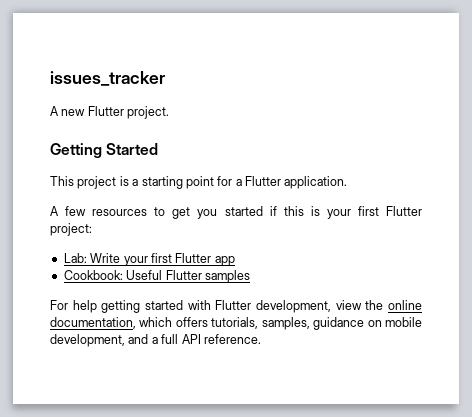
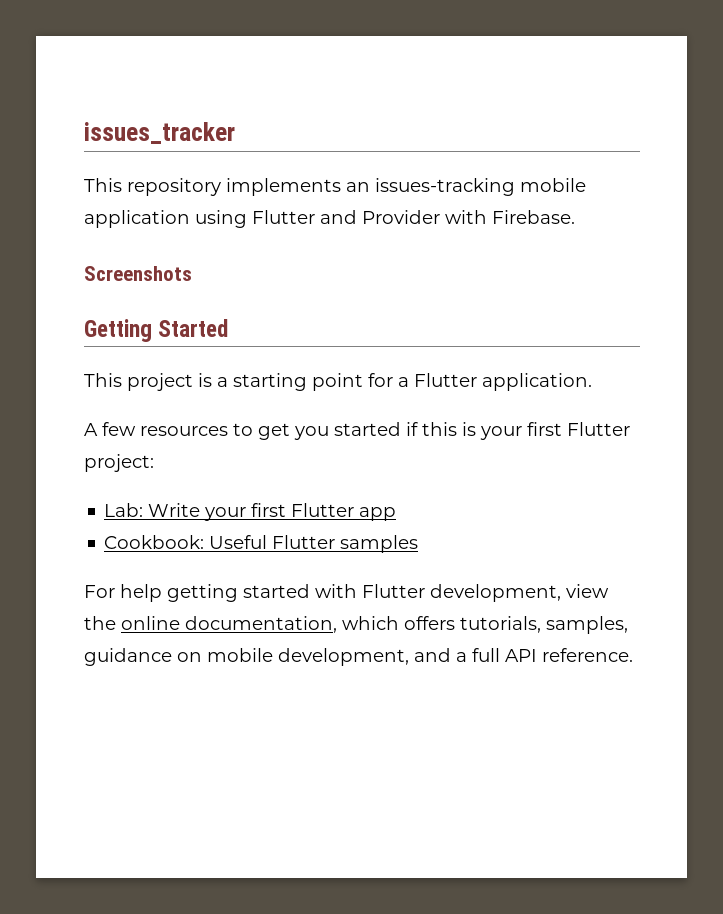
- A new Flutter project.
+ This repository implements an issues-tracking mobile application using Flutter and Provider with Firebase.
+ Screenshots

